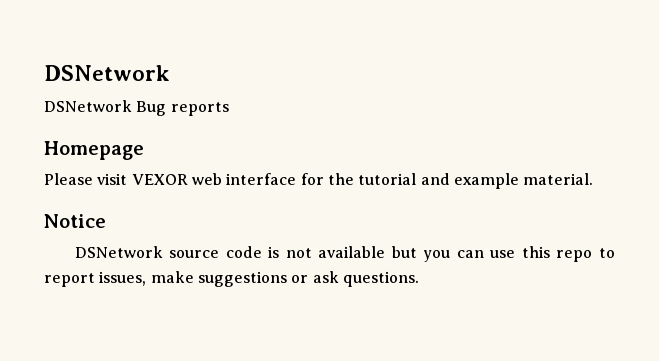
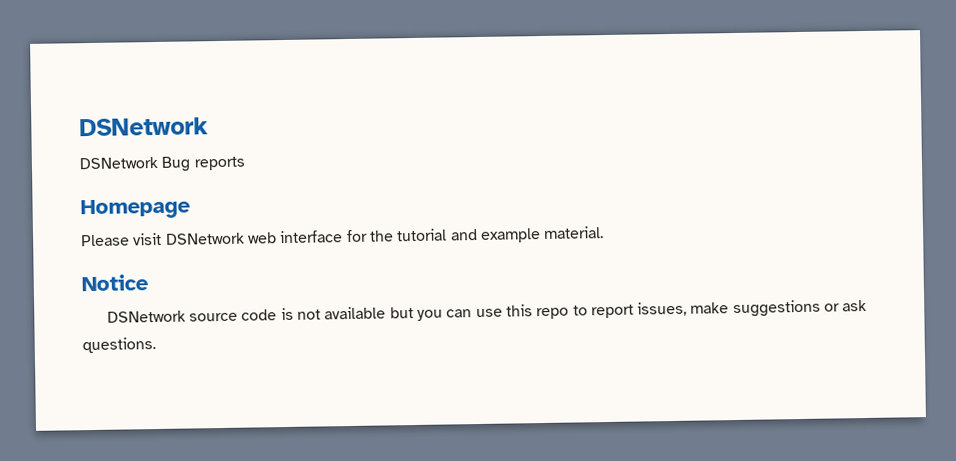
- Please visit VEXOR web interface for the tutorial and example material.
+ Please visit DSNetwork web interface for the tutorial and example material.

